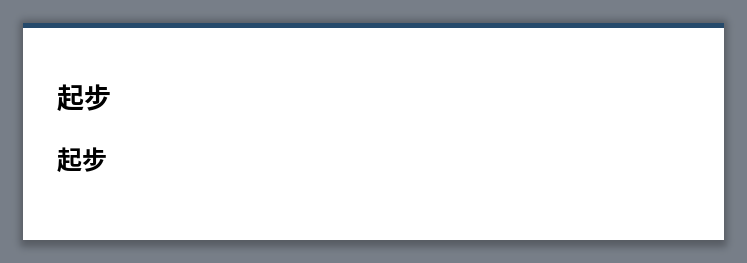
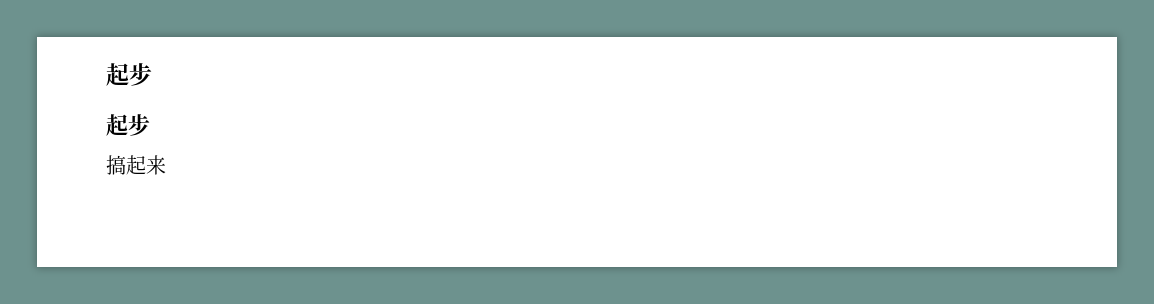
+ 搞起来

